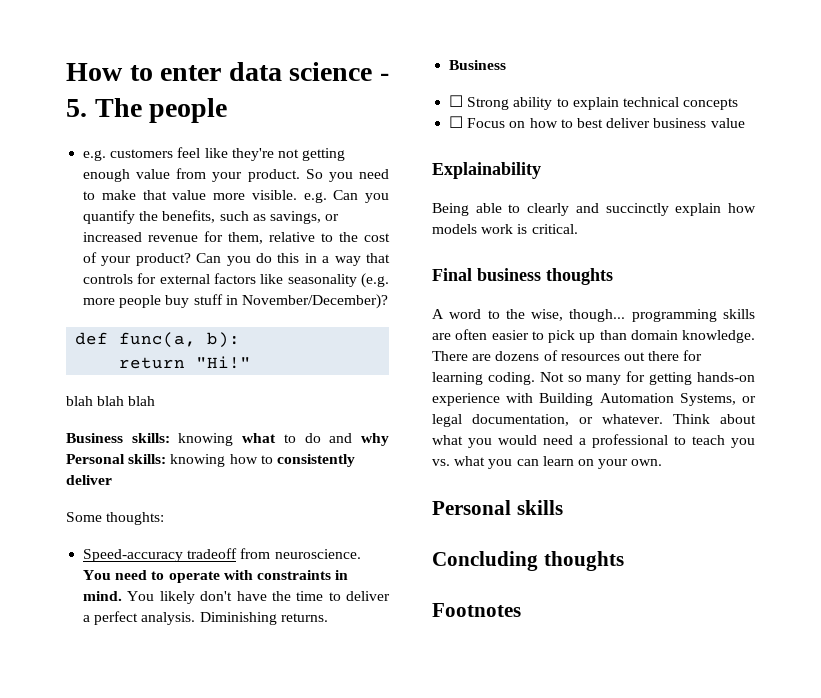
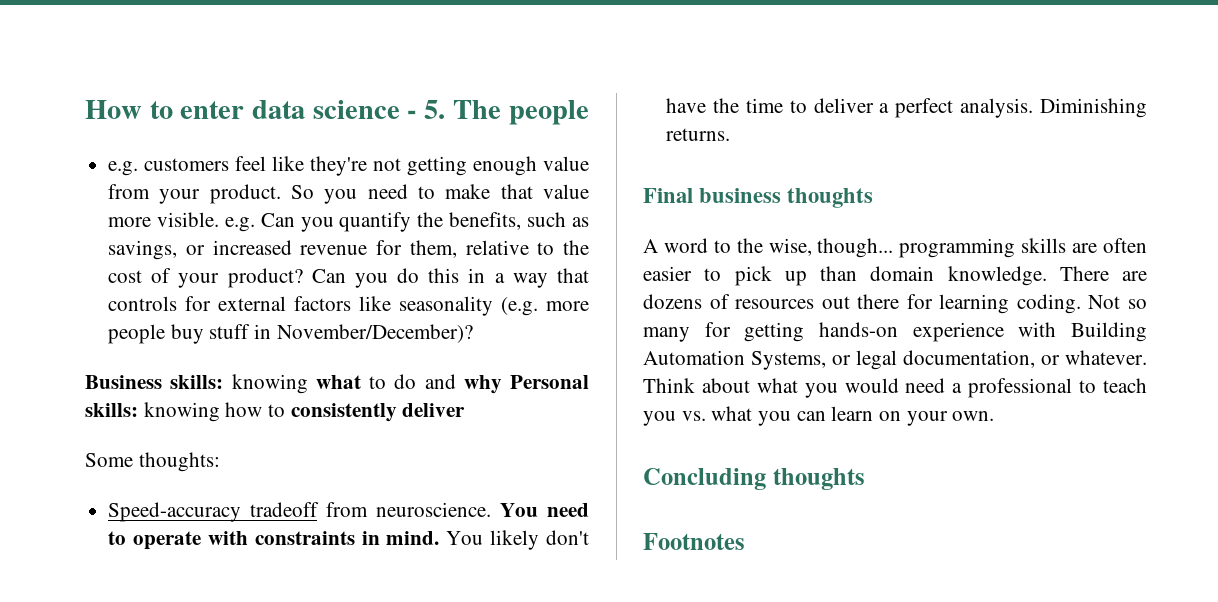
- def func(a, b):
- return "Hi!"
- blah blah blah
  Diminishing returns.
- Business
- ☐ Strong ability to explain technical concepts
- ☐ Focus on how to best deliver business value
- Explainability
- Being able to clearly and succinctly explain how models work is critical.
- Personal skills

